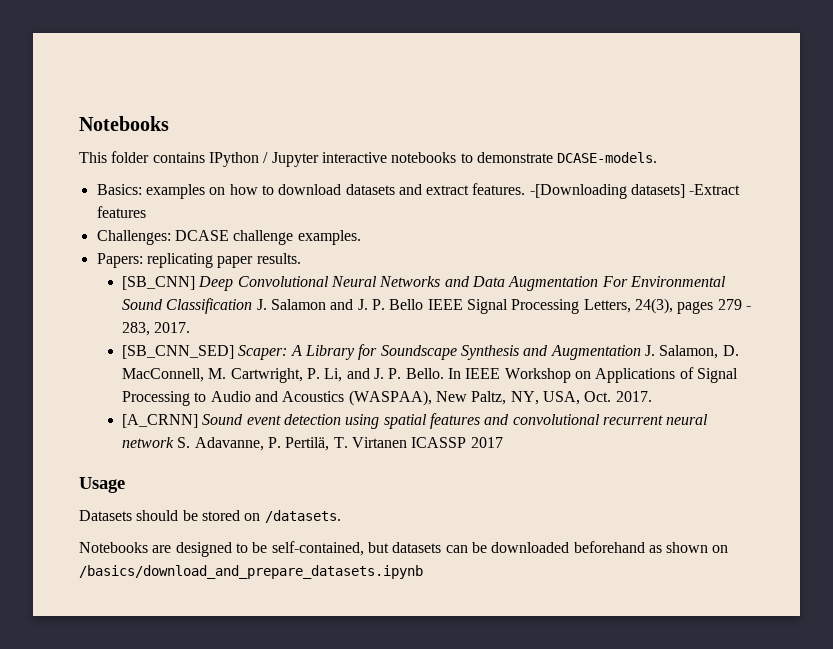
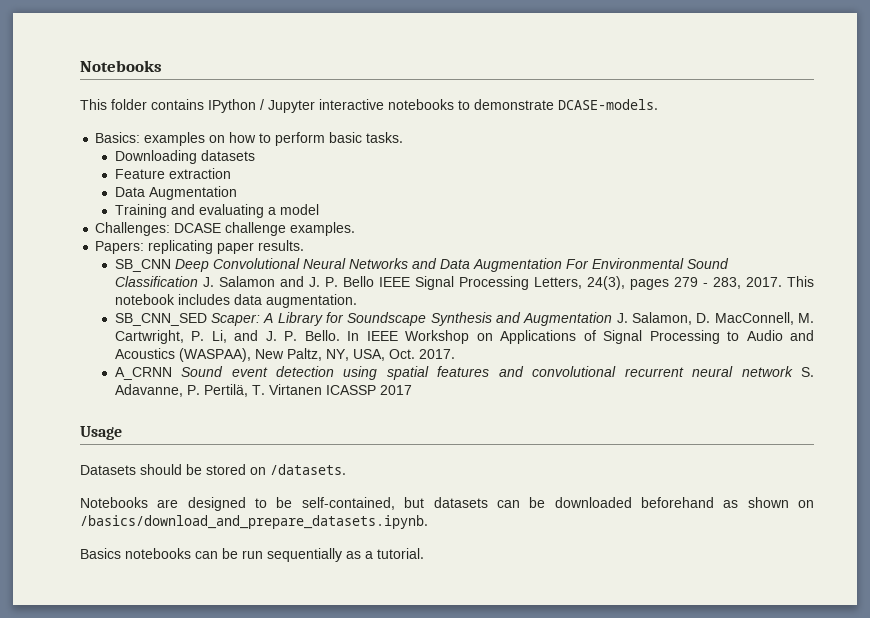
- Basics: examples on how to download datasets and extract features. -[Downloading datasets] -Extract features
+ Basics: examples on how to perform basic tasks.
+ Downloading datasets
+ Feature extraction
+ Data Augmentation
+ Training and evaluating a model
- [SB_CNN] Deep Convolutional Neural Networks and Data Augmentation For Environmental Sound Classification J. Salamon and J. P. Bello IEEE Signal Processing Letters, 24(3), pages 279 - 283, 2017.
- [SB_CNN_SED] Scaper: A Library for Soundscape Synthesis and Augmentation J. Salamon, D. MacConnell, M. Cartwright, P. Li, and J. P. Bello.
+ SB_CNN Deep Convolutional Neural Networks and Data Augmentation For Environmental Sound Classification J. Salamon and J. P. Bello IEEE Signal Processing Letters, 24(3), pages 279 - 283, 2017. This notebook includes data augmentation.
+ SB_CNN_SED Scaper: A Library for Soundscape Synthesis and Augmentation J. Salamon, D. MacConnell, M. Cartwright, P. Li, and J. P. Bello.
- [A_CRNN] Sound event detection using spatial features and convolutional recurrent neural network S. Adavanne, P. Pertilä, T. Virtanen ICASSP 2017
+ A_CRNN Sound event detection using spatial features and convolutional recurrent neural network S. Adavanne, P. Pertilä, T. Virtanen ICASSP 2017
- Notebooks are designed to be self-contained, but datasets can be downloaded beforehand as shown on /basics/download_and_prepare_datasets.ipynb
+ Notebooks are designed to be self-contained, but datasets can be downloaded beforehand as shown on /basics/download_and_prepare_datasets.ipynb.
+ Basics notebooks can be run sequentially as a tutorial.

